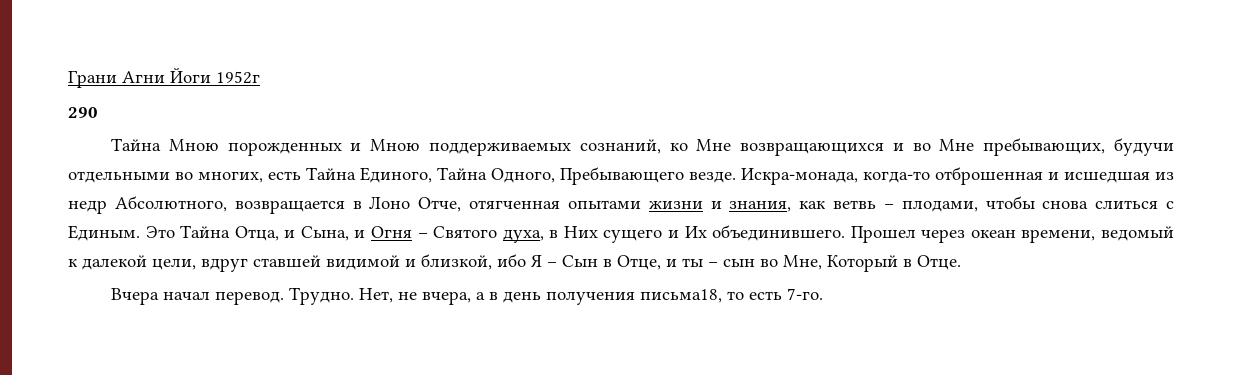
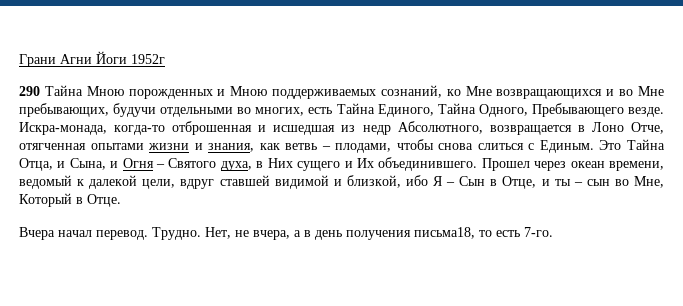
- 290
- Тайна Мною порожденных и Мною поддерживаемых сознаний, ко Мне возвращающихся и во Мне пребывающих, будучи отдельными во многих, есть Тайна Единого, Тайна Одного, Пребывающего везде.
+ 290 Тайна Мною порожденных и Мною поддерживаемых сознаний, ко Мне возвращающихся и во Мне пребывающих, будучи отдельными во многих, есть Тайна Единого, Тайна Одного, Пребывающего везде.

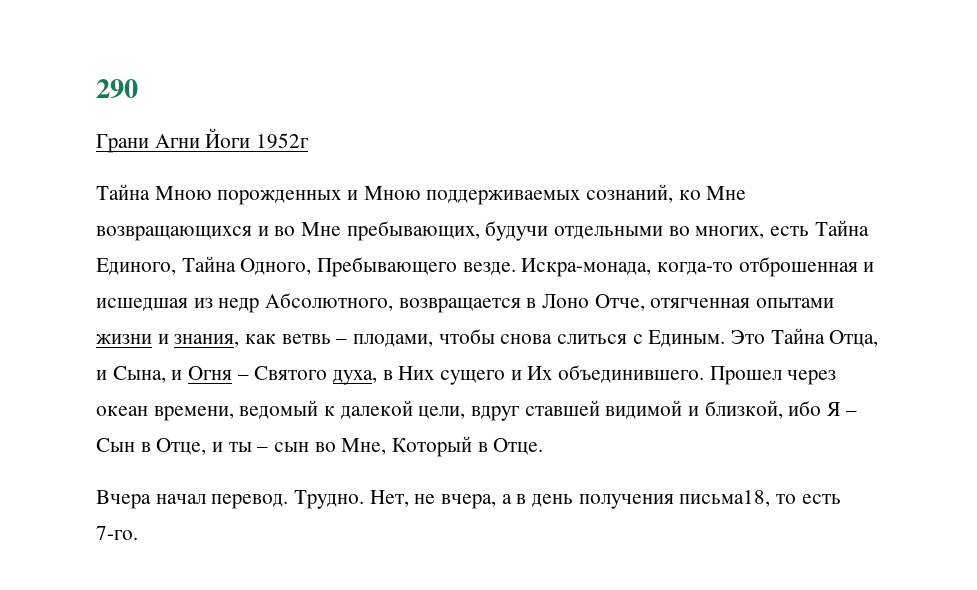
+ 290
- 290 Тайна Мною порожденных и Мною поддерживаемых сознаний, ко Мне возвращающихся и во Мне пребывающих, будучи отдельными во многих, есть Тайна Единого, Тайна Одного, Пребывающего везде.
+ Тайна Мною порожденных и Мною поддерживаемых сознаний, ко Мне возвращающихся и во Мне пребывающих, будучи отдельными во многих, есть Тайна Единого, Тайна Одного, Пребывающего везде.

